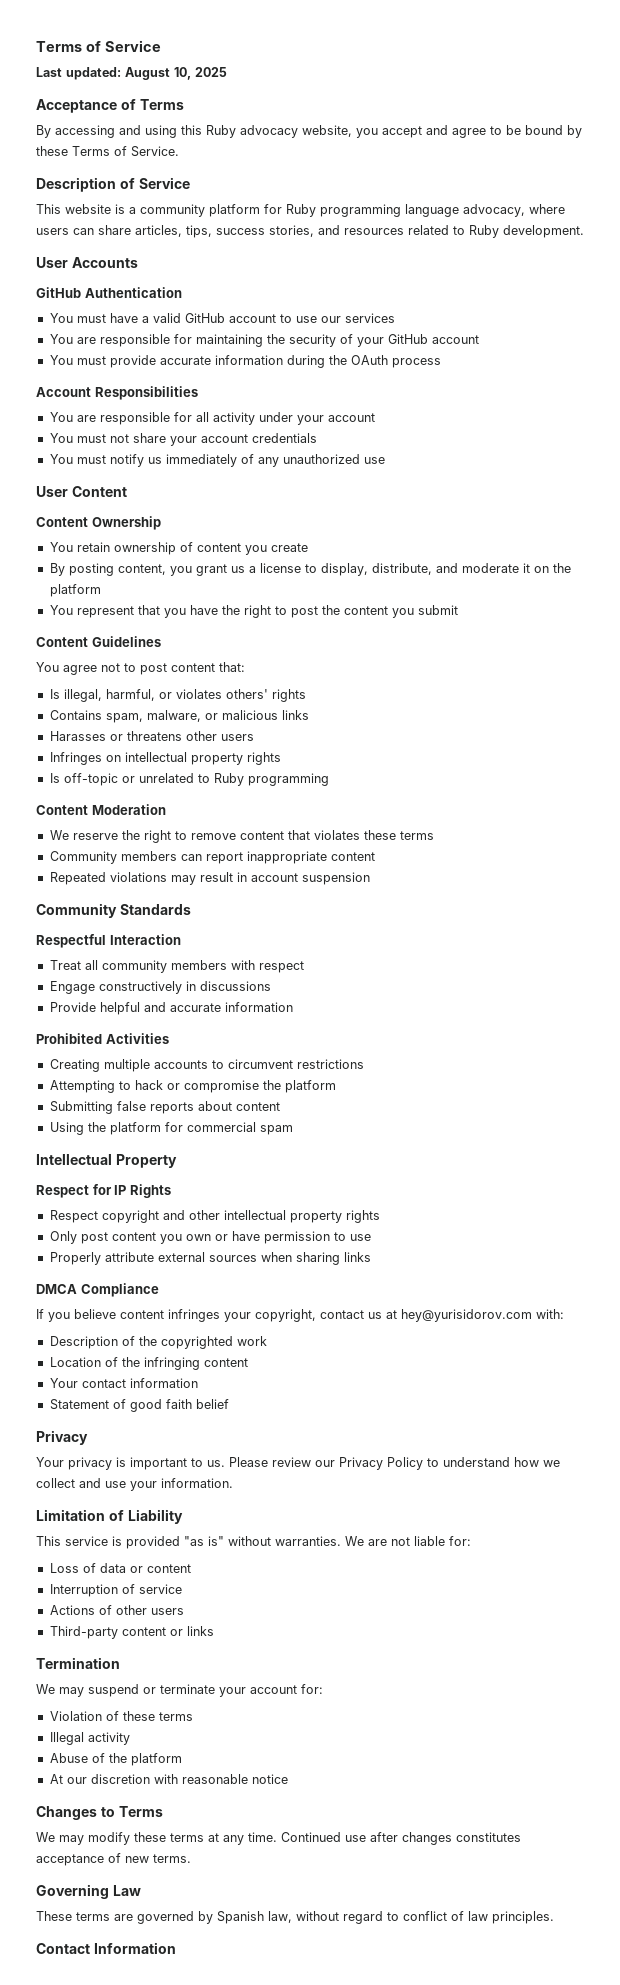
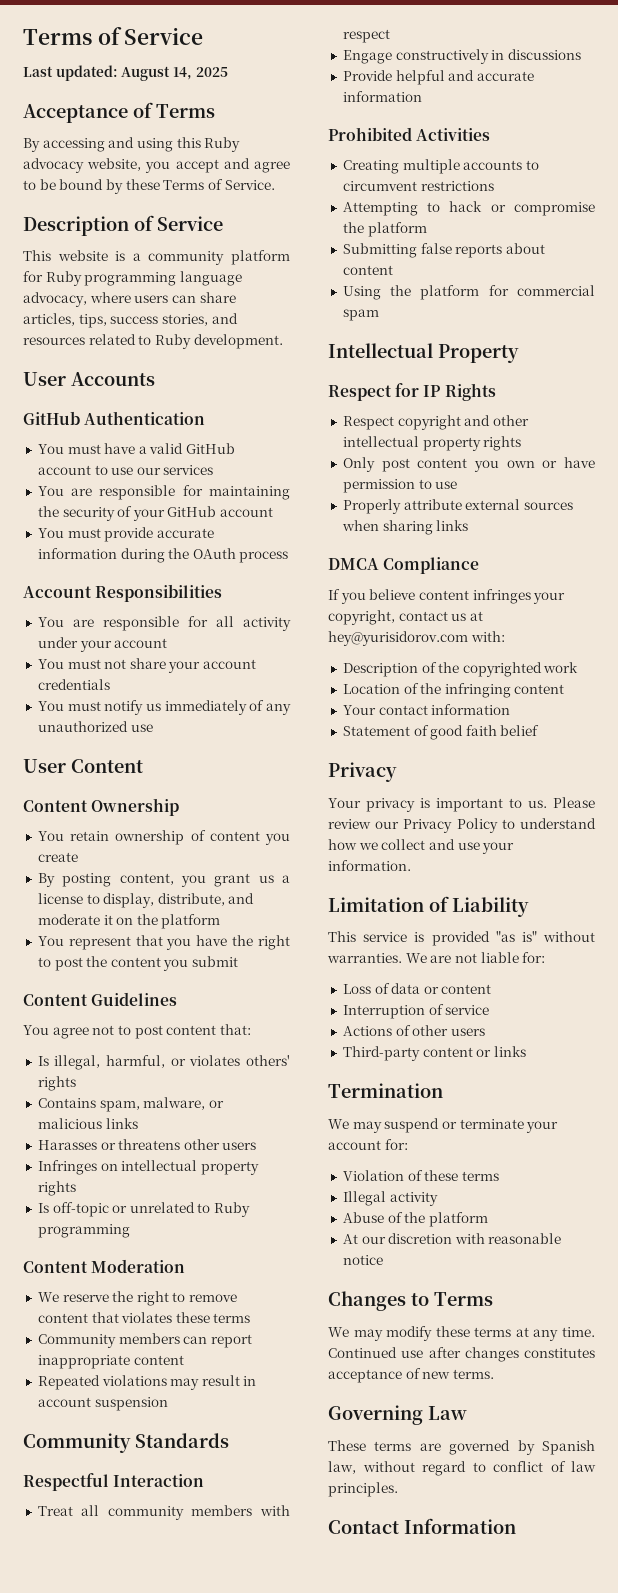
- Last updated: August 10, 2025
+ Last updated: August 14, 2025

